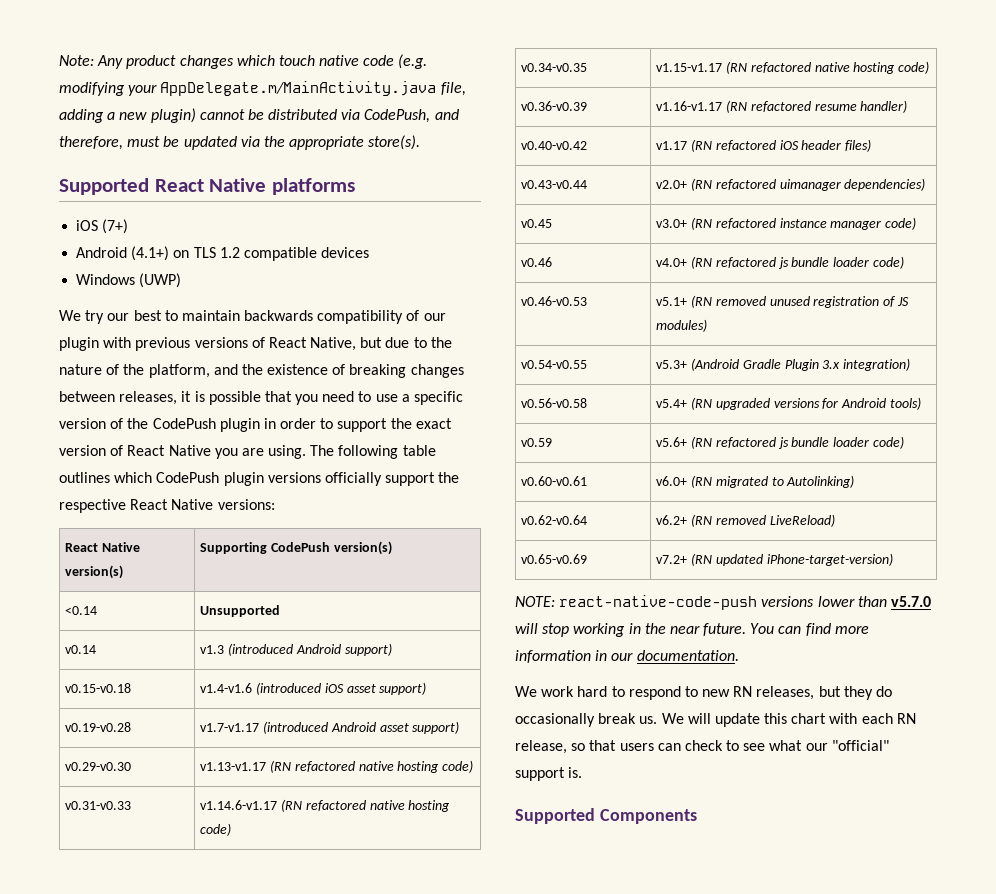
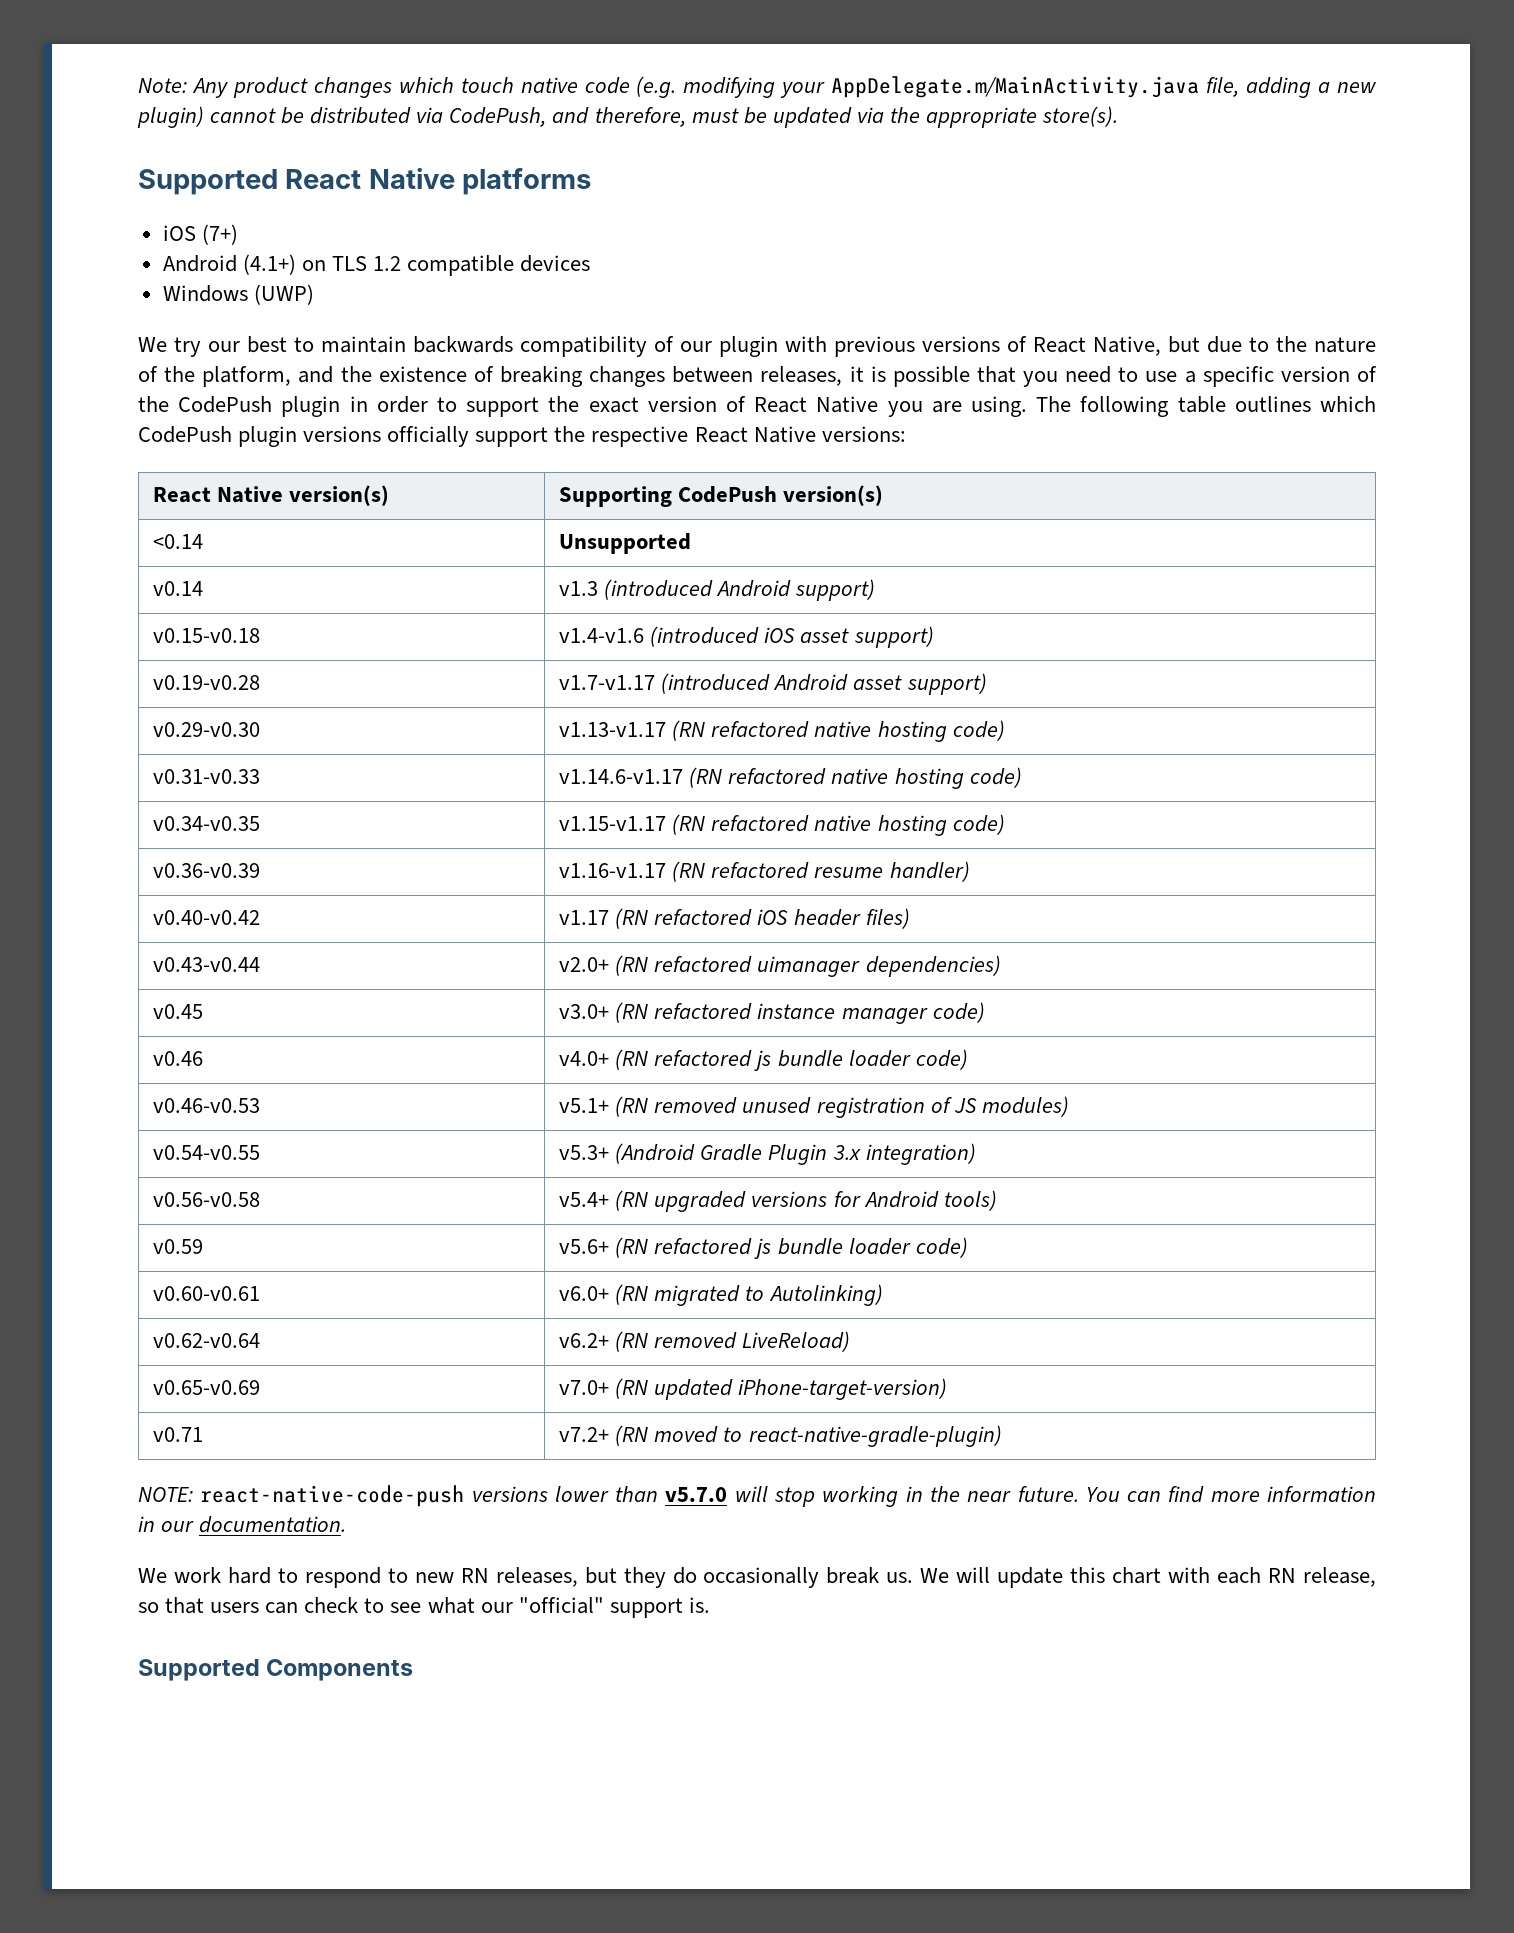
- v0.65-v0.69 | v7.2+ (RN updated iPhone-target-version)
+ v0.65-v0.69 | v7.0+ (RN updated iPhone-target-version)
+ v0.71 | v7.2+ (RN moved to react-native-gradle-plugin)

